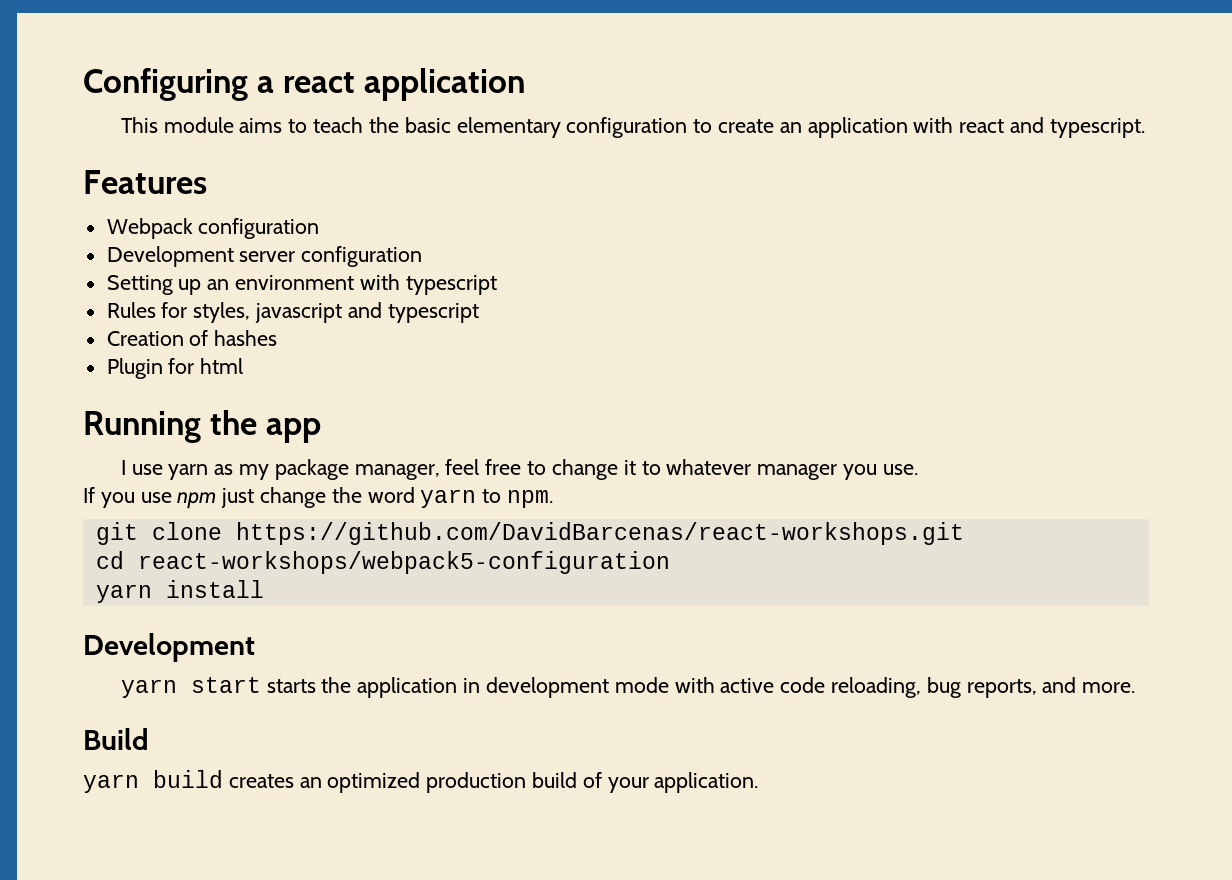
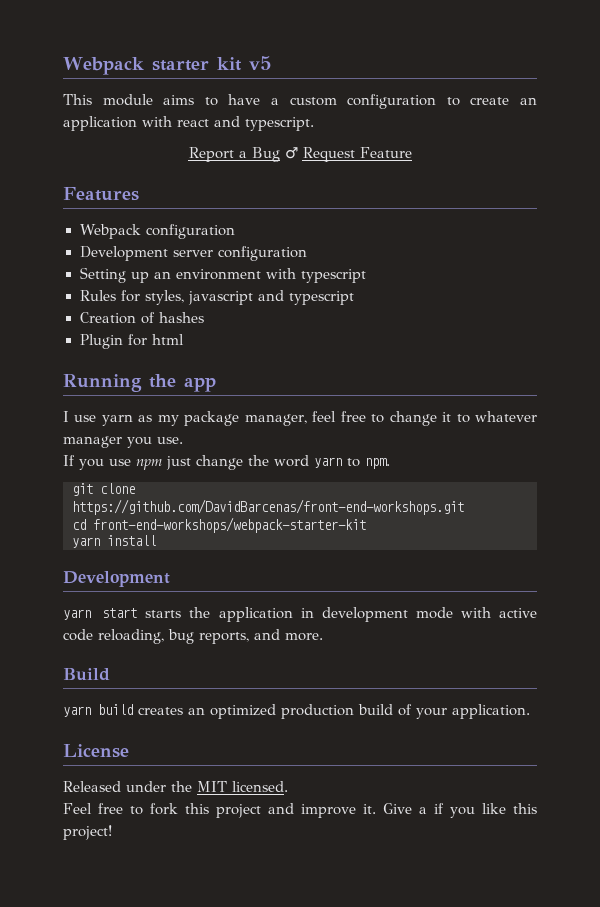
- Configuring a react application
+ Webpack starter kit v5
- This module aims to teach the basic elementary configuration to create an application with react and typescript.
+ This module aims to have a custom configuration to create an application with react and typescript.
+ Report a Bug ♂ Request Feature
- git clone https://github.com/DavidBarcenas/react-workshops.git
+ git clone https://github.com/DavidBarcenas/front-end-workshops.git
- cd react-workshops/webpack5-configuration
+ cd front-end-workshops/webpack-starter-kit
+ License
+ Released under the MIT licensed.
+ Feel free to fork this project and improve it. Give a if you like this project!

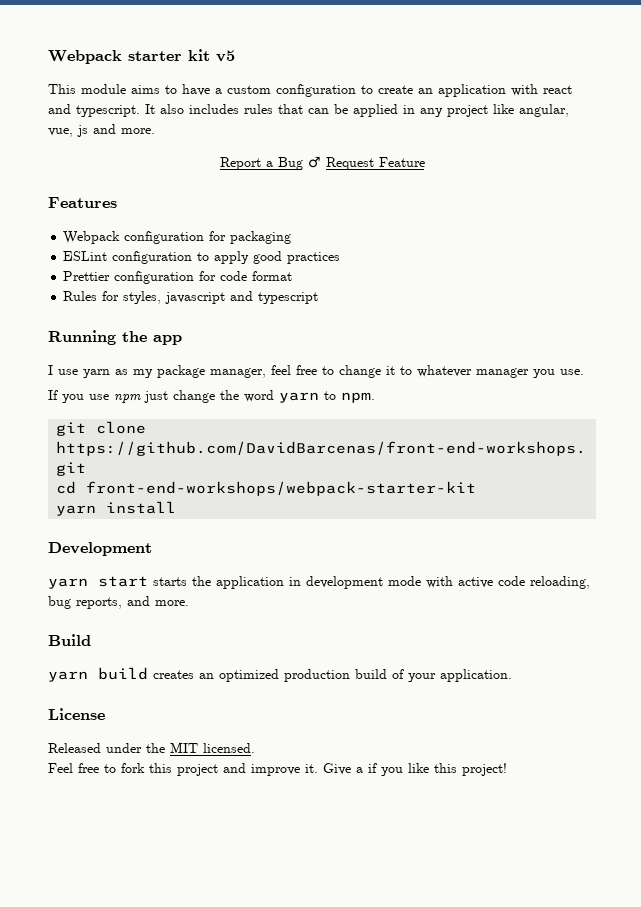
+ It also includes rules that can be applied in any project like angular, vue, js and more.
- Webpack configuration
- Development server configuration
- Setting up an environment with typescript
+ Webpack configuration for packaging
+ ESLint configuration to apply good practices
+ Prettier configuration for code format
- Creation of hashes
- Plugin for html

